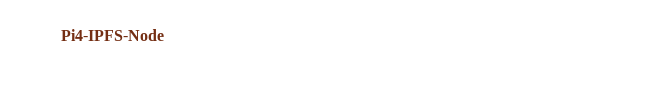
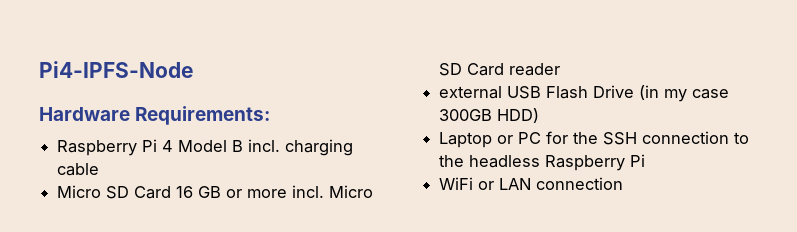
+ Hardware Requirements:
+ Raspberry Pi 4 Model B incl. charging cable
+ Micro SD Card 16 GB or more incl. Micro SD Card reader
+ external USB Flash Drive (in my case 300GB HDD)
+ Laptop or PC for the SSH connection to the headless Raspberry Pi
+ WiFi or LAN connection

